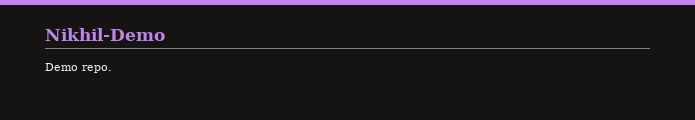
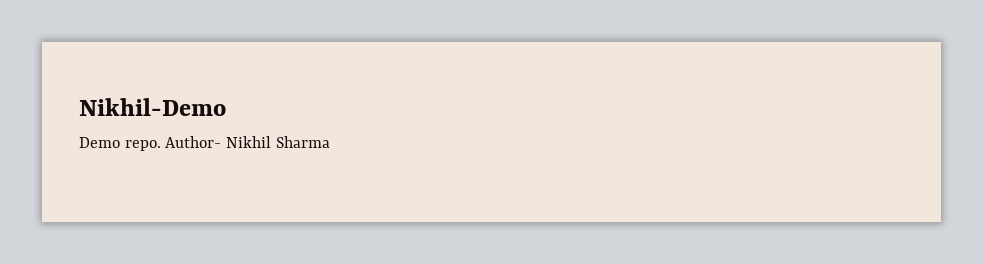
+ Author- Nikhil Sharma

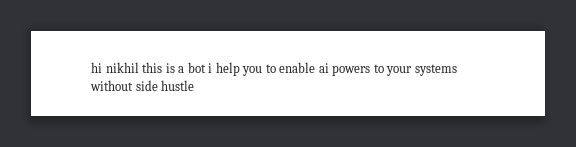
- Nikhil-Demo
- Demo repo. Author- Nikhil Sharma
+ hi nikhil this is a bot i help you to enable ai powers to your systems without side hustle

